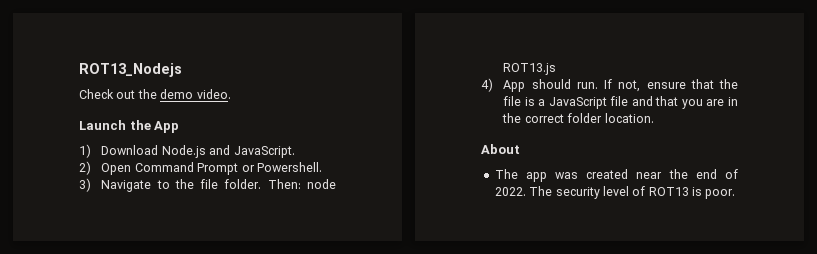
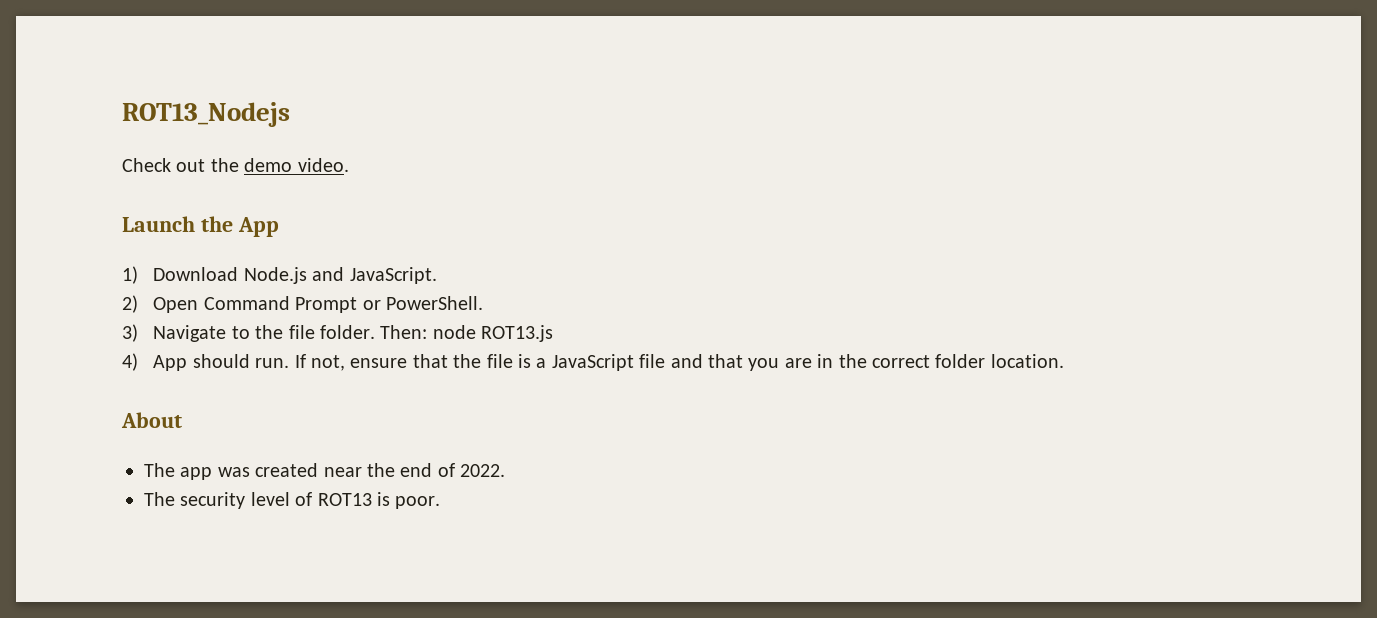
- 2) Open Command Prompt or Powershell.
+ 2) Open Command Prompt or PowerShell.
- The app was created near the end of 2022. The security level of ROT13 is poor.
+ The app was created near the end of 2022.
+ The security level of ROT13 is poor.

